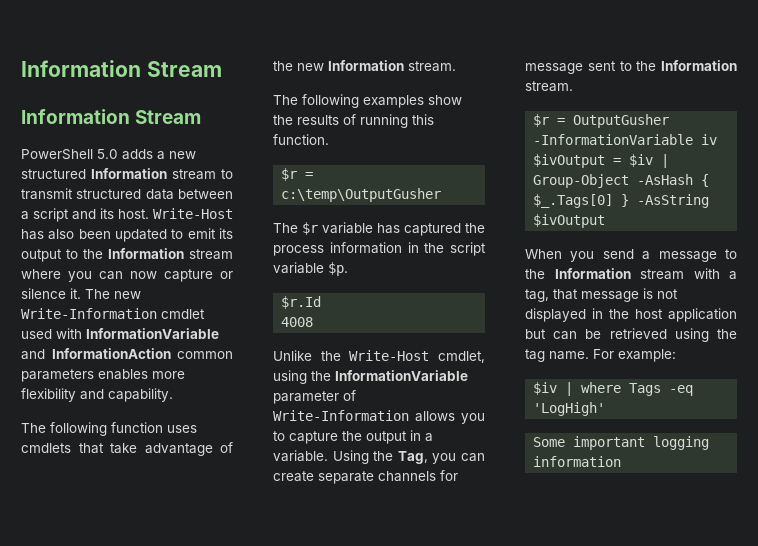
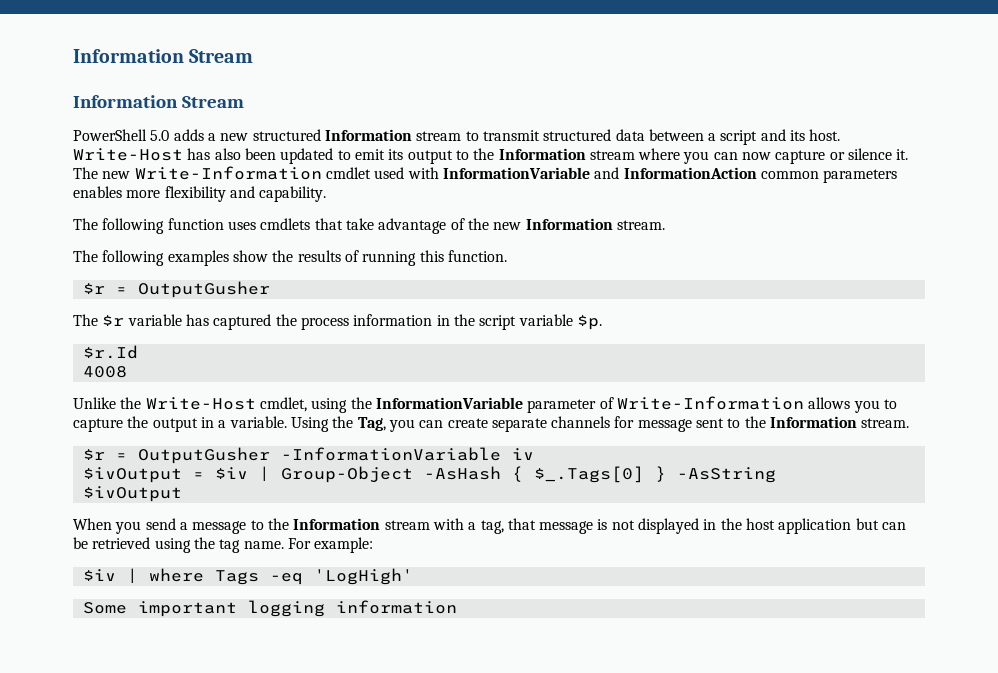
  The following examples show the results of running this function.
- $r = c:\temp\OutputGusher
+ $r = OutputGusher

